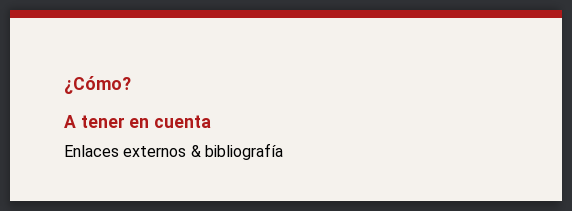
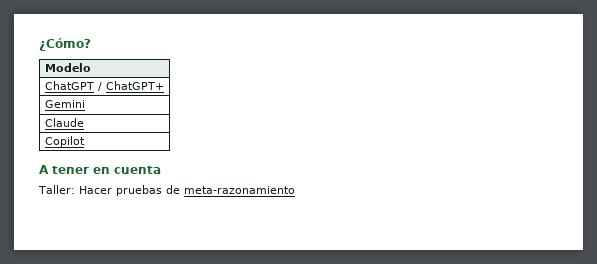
+ Modelo
+ ChatGPT / ChatGPT+
+ Gemini
+ Claude
+ Copilot
- Enlaces externos & bibliografía
+ Taller: Hacer pruebas de meta-razonamiento

